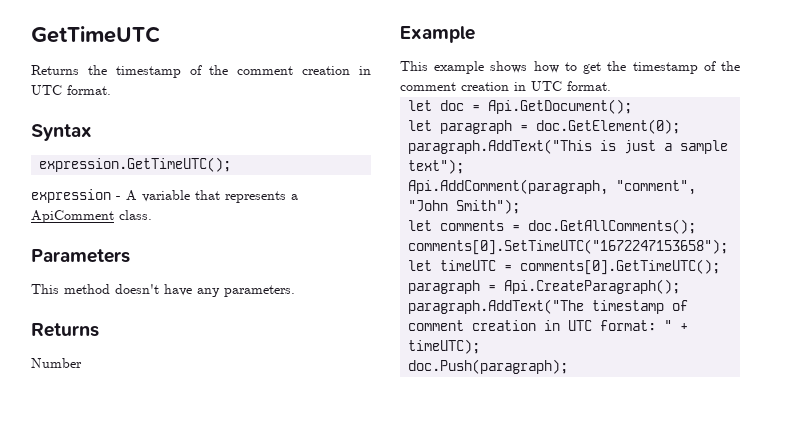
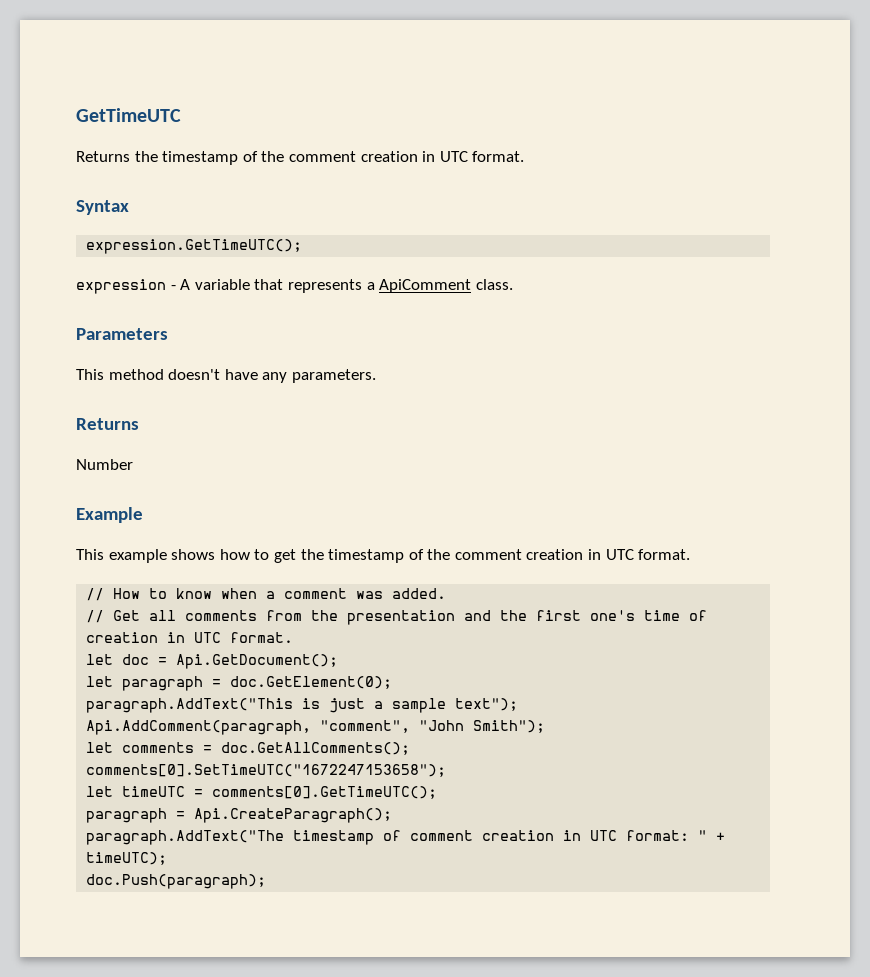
+ // How to know when a comment was added.
+ // Get all comments from the presentation and the first one's time of creation in UTC format.

